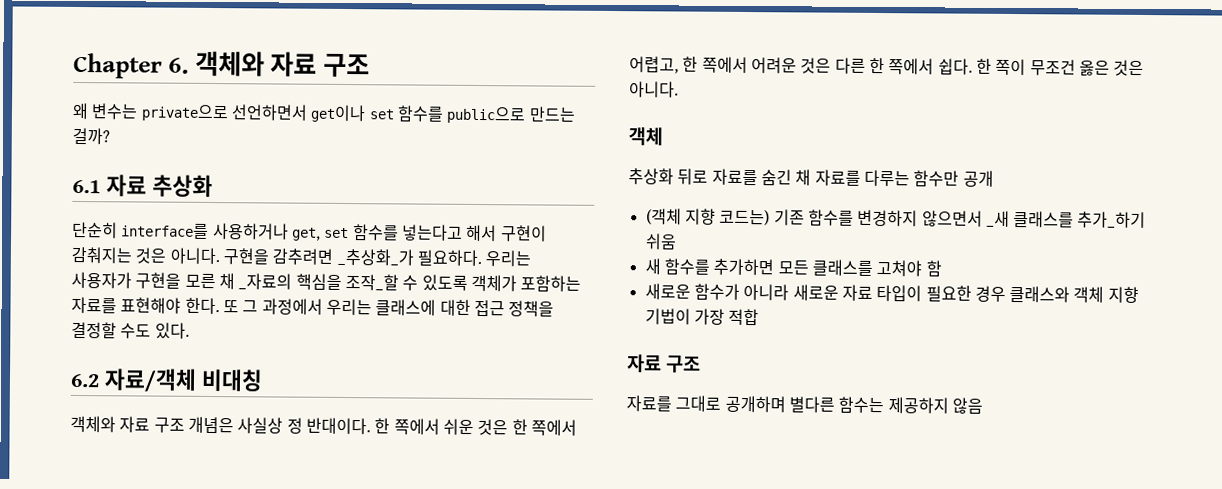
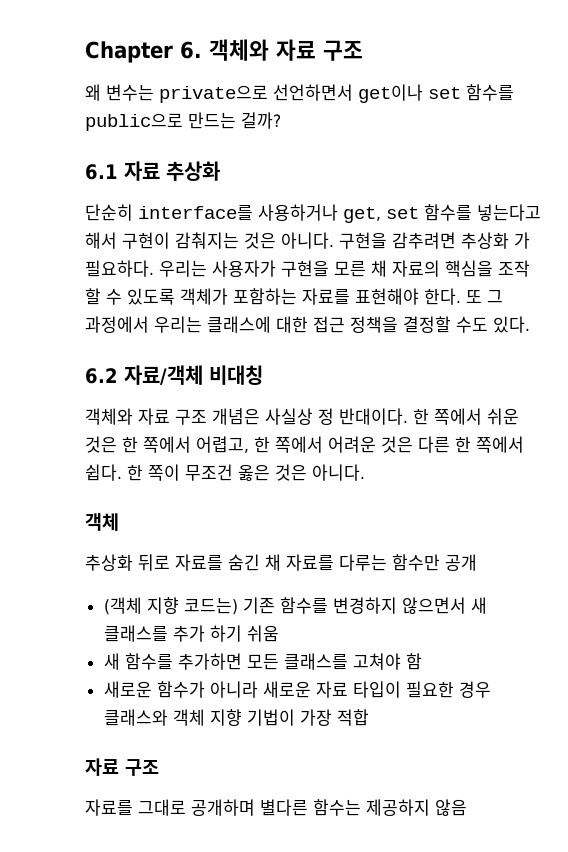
- 구현을 감추려면 _추상화_가 필요하다.
+ 구현을 감추려면 추상화 가 필요하다.
- 우리는 사용자가 구현을 모른 채 _자료의 핵심을 조작_할 수 있도록 객체가 포함하는 자료를 표현해야 한다.
+ 우리는 사용자가 구현을 모른 채 자료의 핵심을 조작 할 수 있도록 객체가 포함하는 자료를 표현해야 한다.
- (객체 지향 코드는) 기존 함수를 변경하지 않으면서 _새 클래스를 추가_하기 쉬움
+ (객체 지향 코드는) 기존 함수를 변경하지 않으면서 새 클래스를 추가 하기 쉬움

